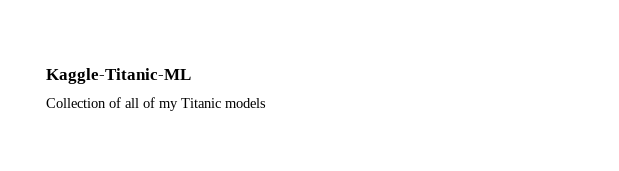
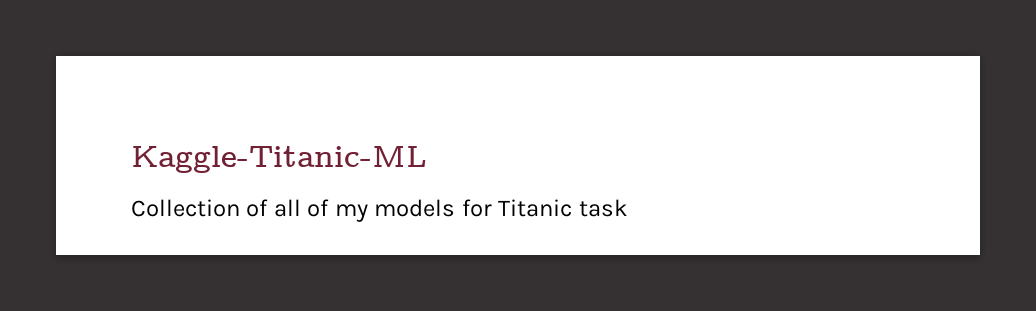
- Collection of all of my Titanic models
+ Collection of all of my models for Titanic task

